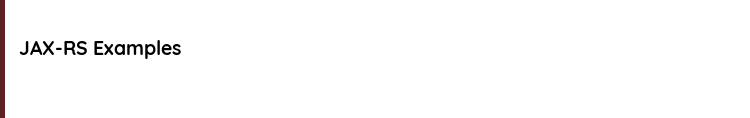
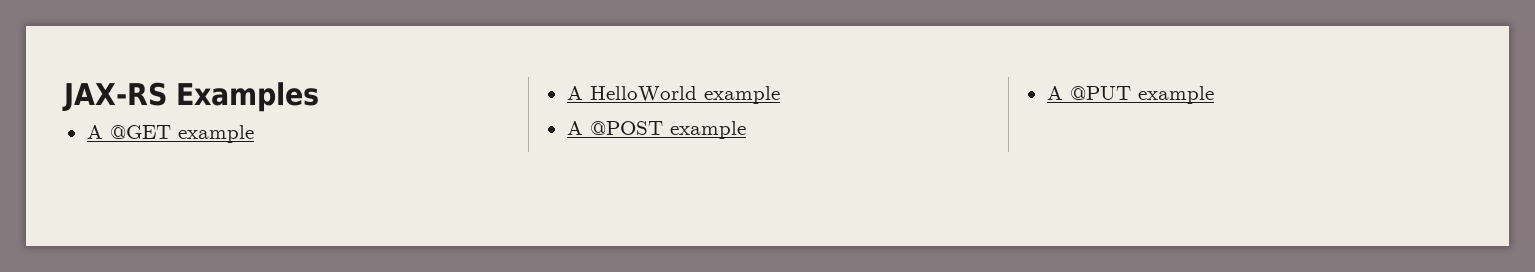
+ A @GET example
+ A HelloWorld example
+ A @POST example
+ A @PUT example

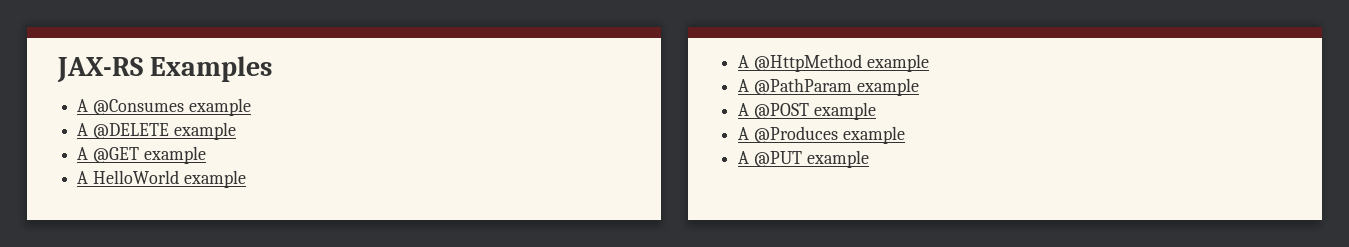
+ A @Consumes example
+ A @DELETE example
+ A @HttpMethod example
+ A @PathParam example
+ A @Produces example

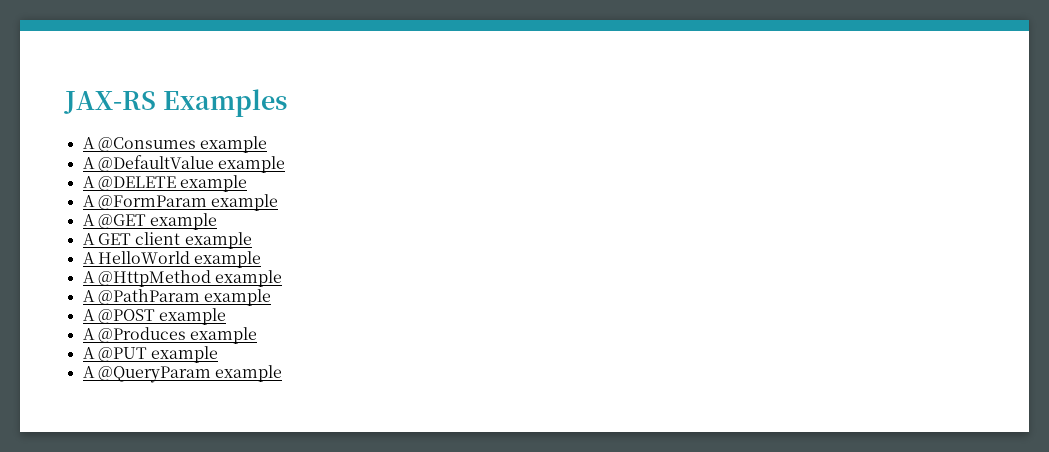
+ A @DefaultValue example
+ A @FormParam example
+ A GET client example
+ A @QueryParam example

